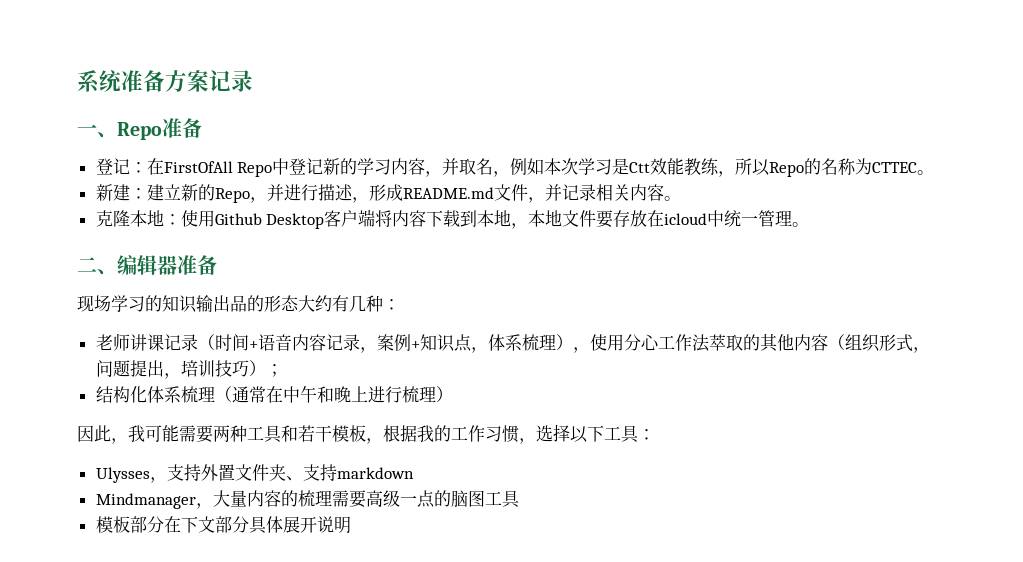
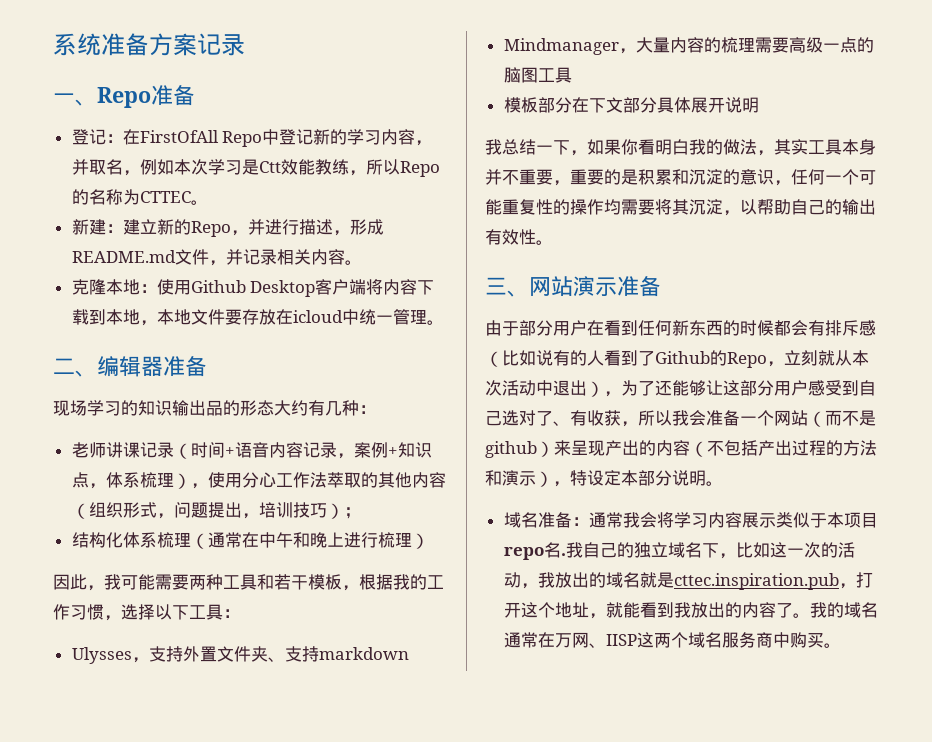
+ 我总结一下，如果你看明白我的做法，其实工具本身并不重要，重要的是积累和沉淀的意识，任何一个可能重复性的操作均需要将其沉淀，以帮助自己的输出有效性。
+ 三、网站演示准备
+ 由于部分用户在看到任何新东西的时候都会有排斥感（比如说有的人看到了Github的Repo，立刻就从本次活动中退出），为了还能够让这部分用户感受到自己选对了、有收获，所以我会准备一个网站（而不是github）来呈现产出的内容（不包括产出过程的方法和演示），特设定本部分说明。
+ 域名准备：通常我会将学习内容展示类似于本项目repo名.我自己的独立域名下，比如这一次的活动，我放出的域名就是cttec.inspiration.pub，打开这个地址，就能看到我放出的内容了。我的域名通常在万网、IISP这两个域名服务商中购买。

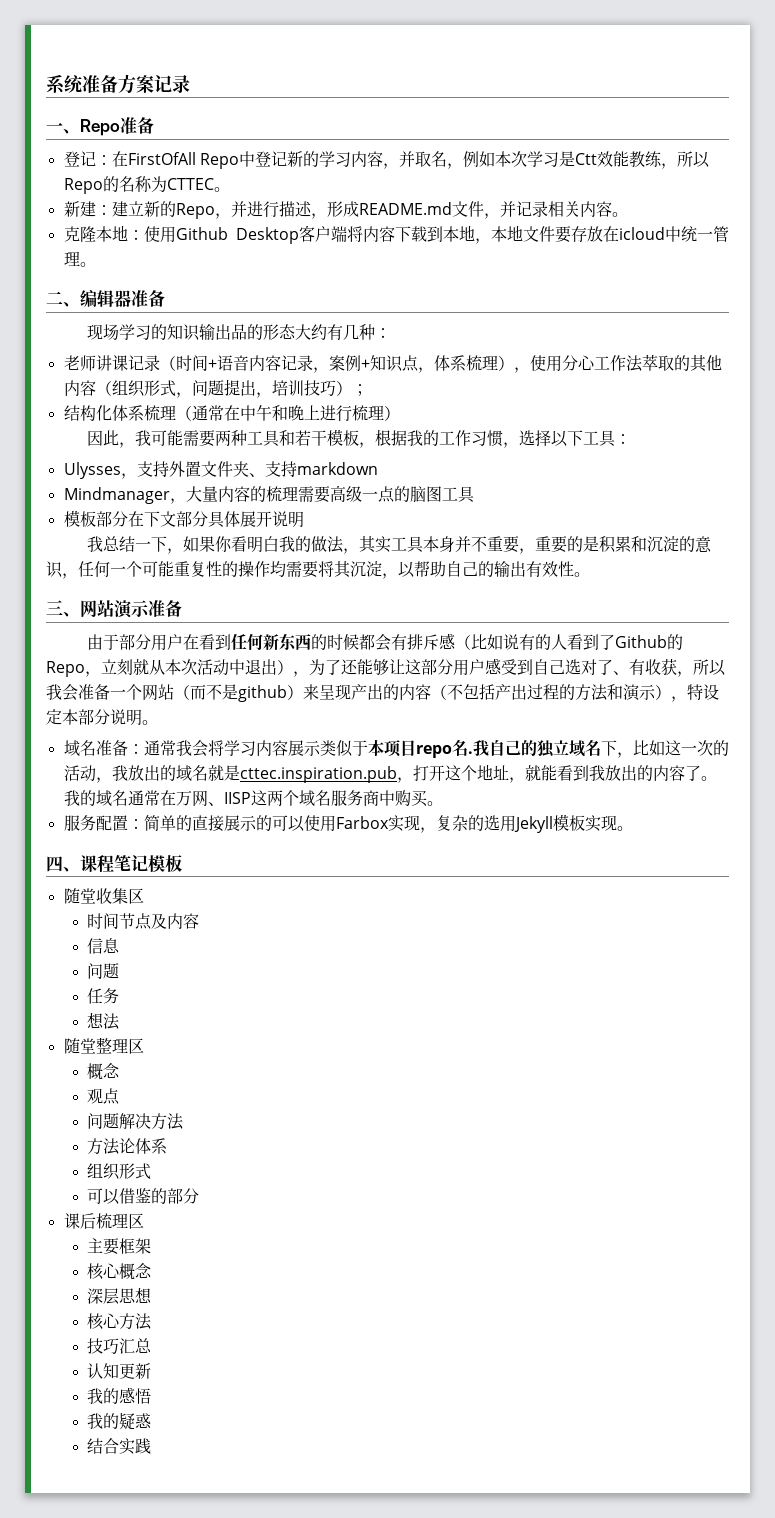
+ 服务配置：简单的直接展示的可以使用Farbox实现，复杂的选用Jekyll模板实现。
+ 四、课程笔记模板
+ 随堂收集区
+ 时间节点及内容
+ 信息
+ 问题
+ 任务
+ 想法
+ 随堂整理区
+ 概念
+ 观点
+ 问题解决方法
+ 方法论体系
+ 组织形式
+ 可以借鉴的部分
+ 课后梳理区
+ 主要框架
+ 核心概念
+ 深层思想
+ 核心方法
+ 技巧汇总
+ 认知更新
+ 我的感悟
+ 我的疑惑
+ 结合实践

